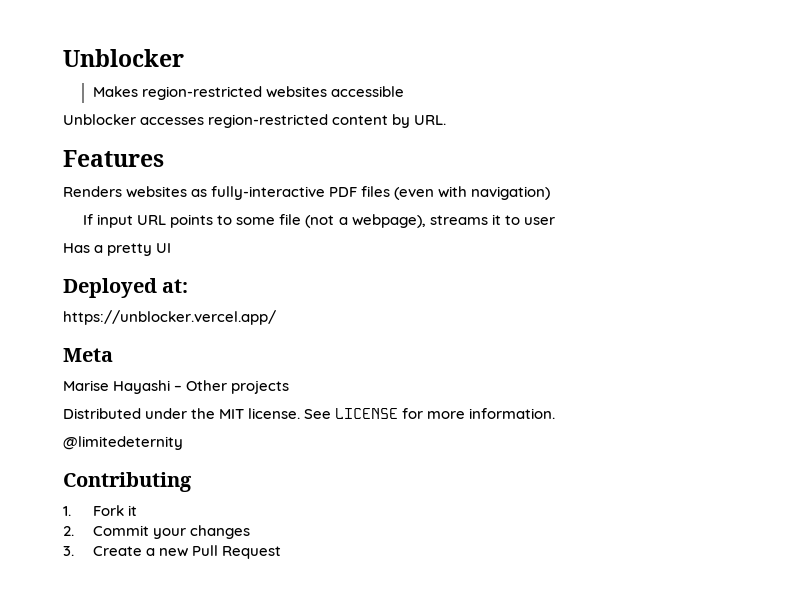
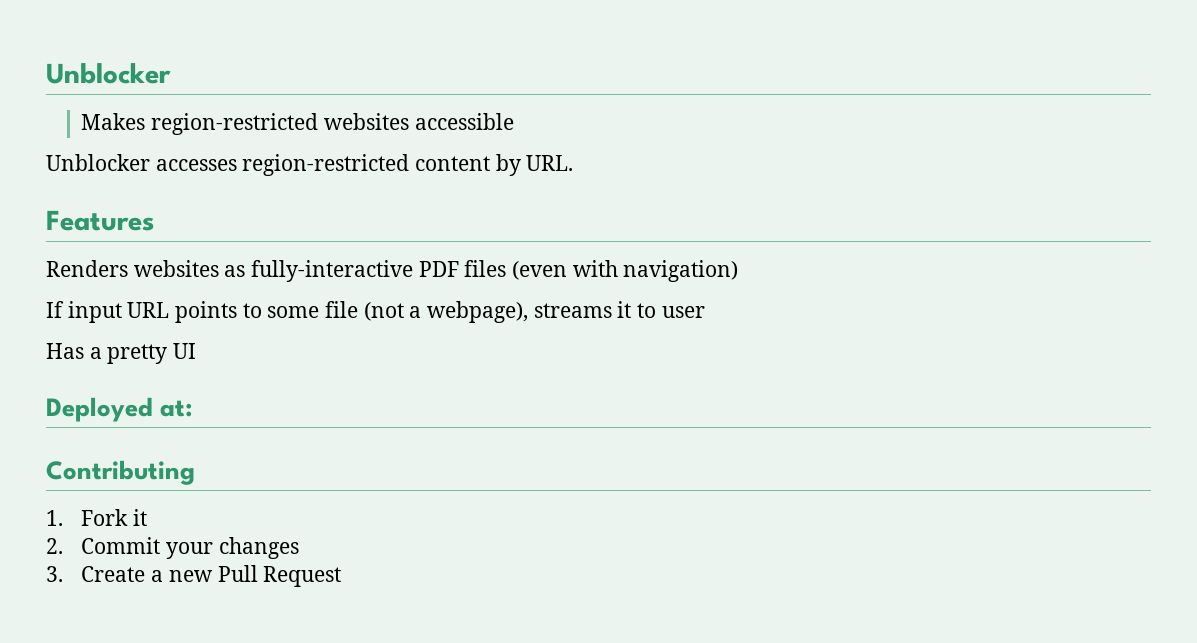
- https://unblocker.vercel.app/
- Meta
- Marise Hayashi – Other projects
- Distributed under the MIT license. See LICENSE for more information.
- @limitedeternity

